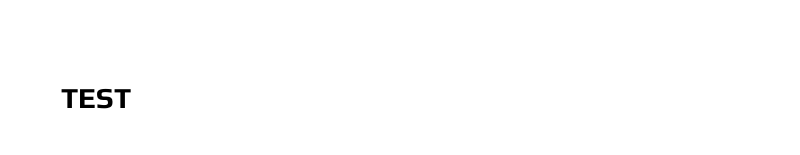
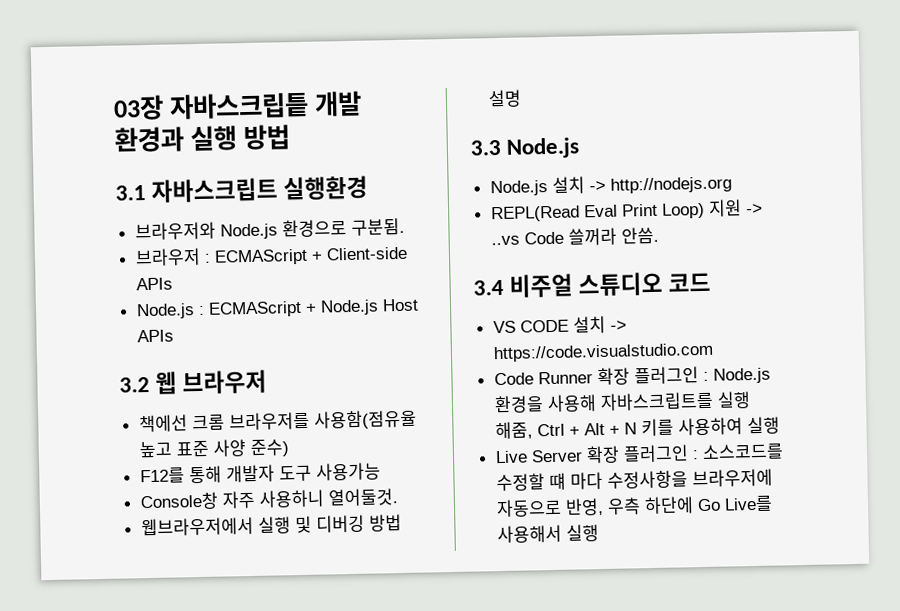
- TEST
+ 03장 자바스크립틑 개발 환경과 실행 방법
+ 3.1 자바스크립트 실행환경
+ 브라우저와 Node.js 환경으로 구분됨.
+ 브라우저 : ECMAScript + Client-side APIs
+ Node.js : ECMAScript + Node.js Host APIs
+ 3.2 웹 브라우저
+ 책에선 크롬 브라우저를 사용함(점유율 높고 표준 사양 준수)
+ F12를 통해 개발자 도구 사용가능
+ Console창 자주 사용하니 열어둘것.
+ 웹브라우저에서 실행 및 디버깅 방법 설명
+ 3.3 Node.js
+ Node.js 설치 -> http://nodejs.org
+ REPL(Read Eval Print Loop) 지원 -> ..vs Code 쓸꺼라 안씀.
+ 3.4 비주얼 스튜디오 코드
+ VS CODE 설치 -> https://code.visualstudio.com
+ Code Runner 확장 플러그인 : Node.js 환경을 사용해 자바스크립트를 실행 해줌, Ctrl + Alt + N 키를 사용하여 실행
+ Live Server 확장 플러그인 : 소스코드를 수정할 떄 마다 수정사항을 브라우저에 자동으로 반영, 우측 하단에 Go Live를 사용해서 실행

